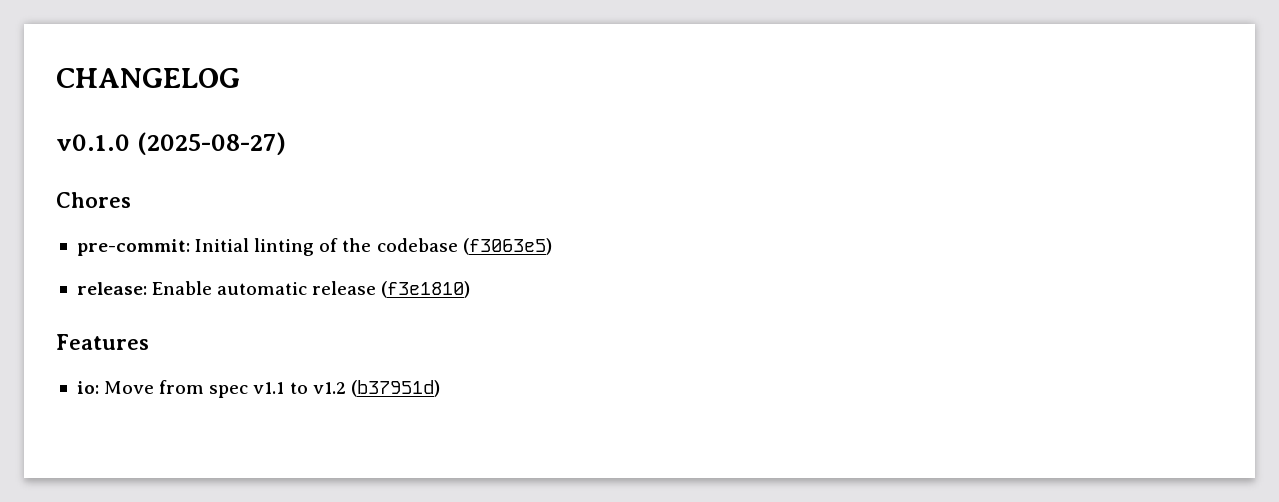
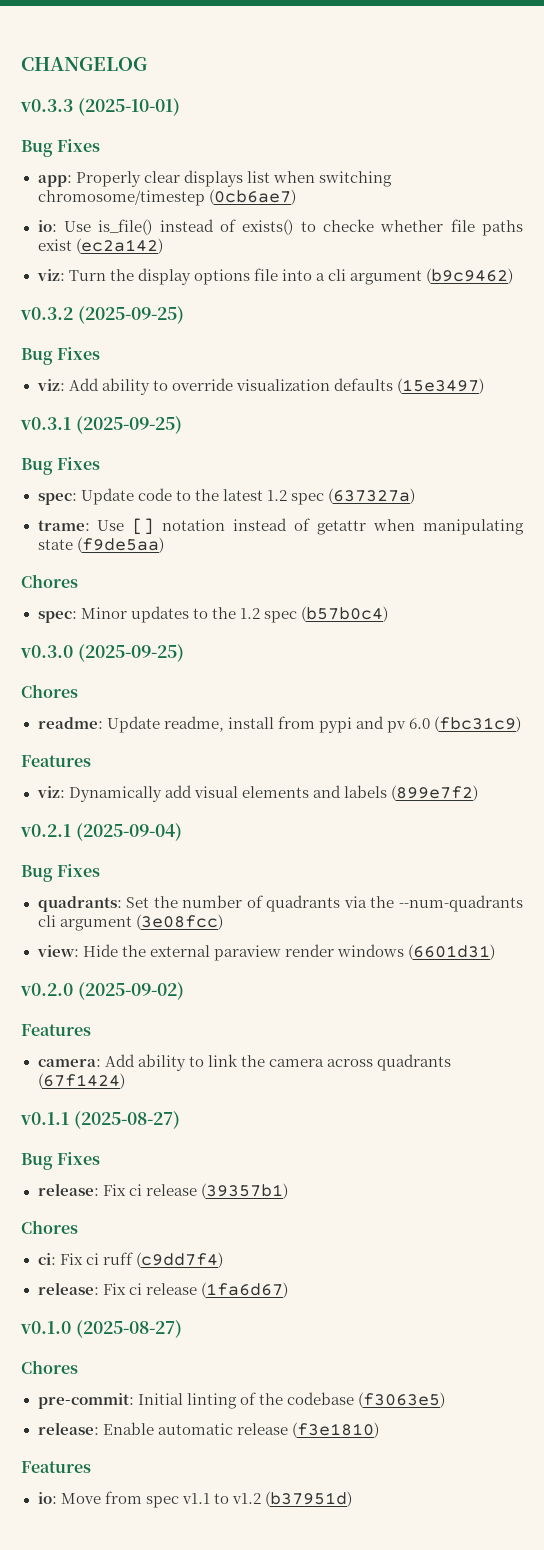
+ v0.3.3 (2025-10-01)
+ Bug Fixes
+ app: Properly clear displays list when switching chromosome/timestep (0cb6ae7)
+ io: Use is_file() instead of exists() to checke whether file paths exist (ec2a142)
+ viz: Turn the display options file into a cli argument (b9c9462)
+ v0.3.2 (2025-09-25)
+ Bug Fixes
+ viz: Add ability to override visualization defaults (15e3497)
+ v0.3.1 (2025-09-25)
+ Bug Fixes
+ spec: Update code to the latest 1.2 spec (637327a)
+ trame: Use [] notation instead of getattr when manipulating state (f9de5aa)
+ Chores
+ spec: Minor updates to the 1.2 spec (b57b0c4)
+ v0.3.0 (2025-09-25)
+ Chores
+ readme: Update readme, install from pypi and pv 6.0 (fbc31c9)
+ Features
+ viz: Dynamically add visual elements and labels (899e7f2)
+ v0.2.1 (2025-09-04)
+ Bug Fixes
+ quadrants: Set the number of quadrants via the --num-quadrants cli argument (3e08fcc)
+ view: Hide the external paraview render windows (6601d31)
+ v0.2.0 (2025-09-02)
+ Features
+ camera: Add ability to link the camera across quadrants (67f1424)
+ v0.1.1 (2025-08-27)
+ Bug Fixes
+ release: Fix ci release (39357b1)
+ Chores
+ ci: Fix ci ruff (c9dd7f4)
+ release: Fix ci release (1fa6d67)

